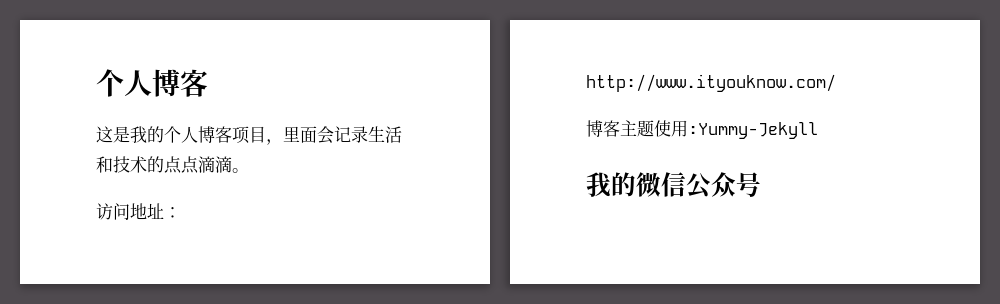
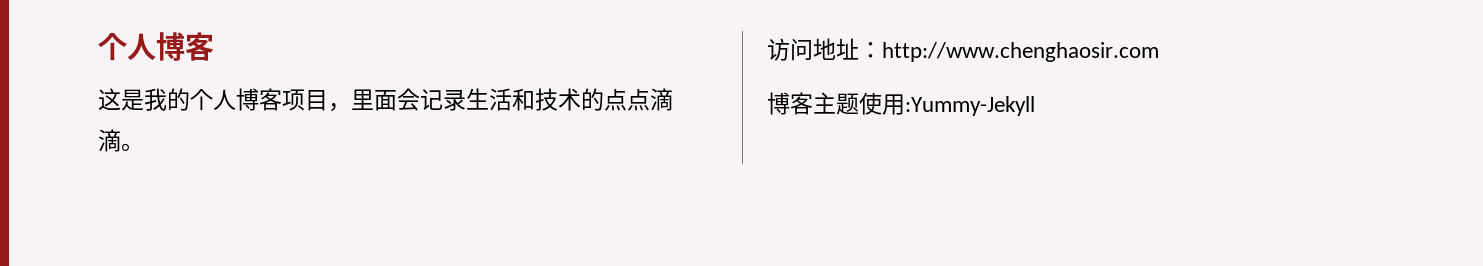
- 访问地址：http://www.ityouknow.com/
+ 访问地址：http://www.chenghaosir.com
- 我的微信公众号

